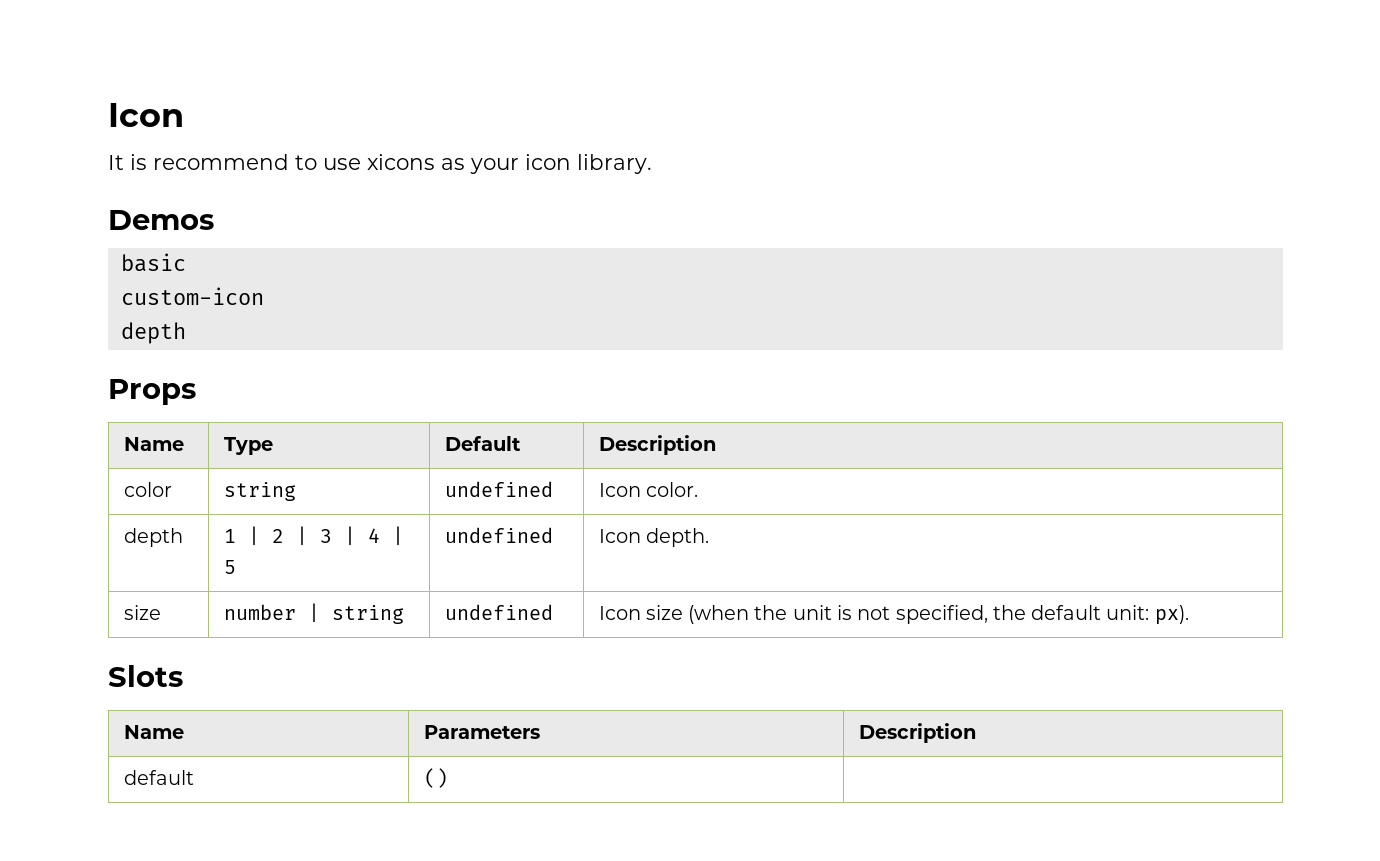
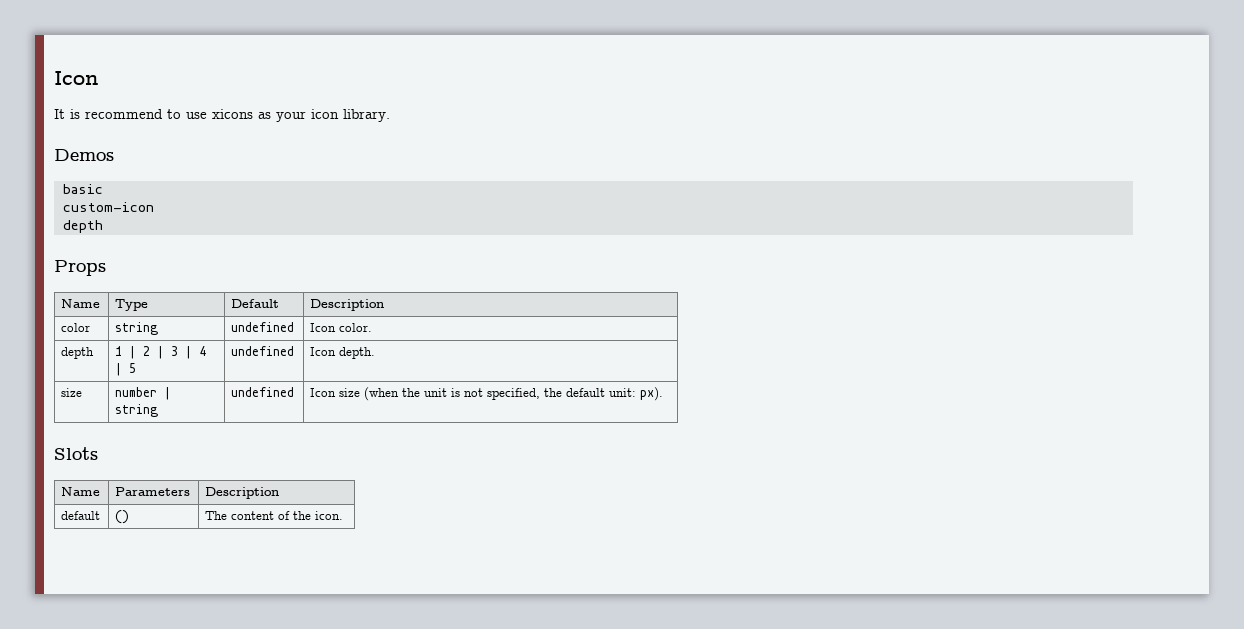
- default | () |
+ default | () | The content of the icon.

